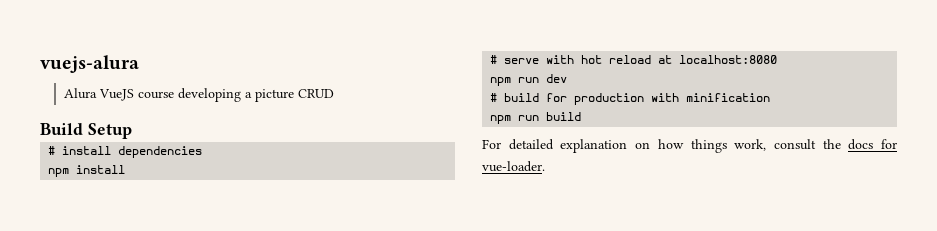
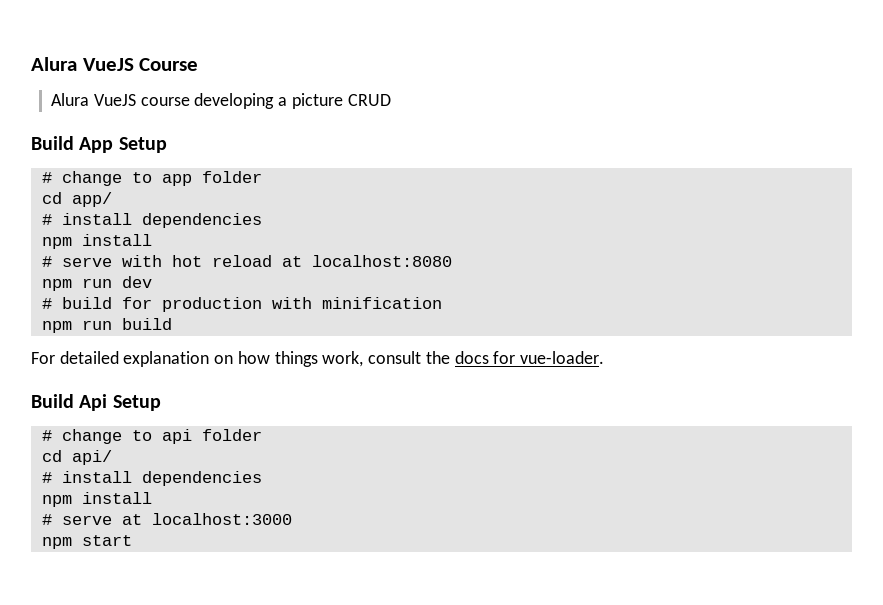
- vuejs-alura
+ Alura VueJS Course
- Build Setup
+ Build App Setup
+ # change to app folder
+ cd app/
+ Build Api Setup
+ # change to api folder
+ cd api/
+ # install dependencies
+ npm install
+ # serve at localhost:3000
+ npm start

